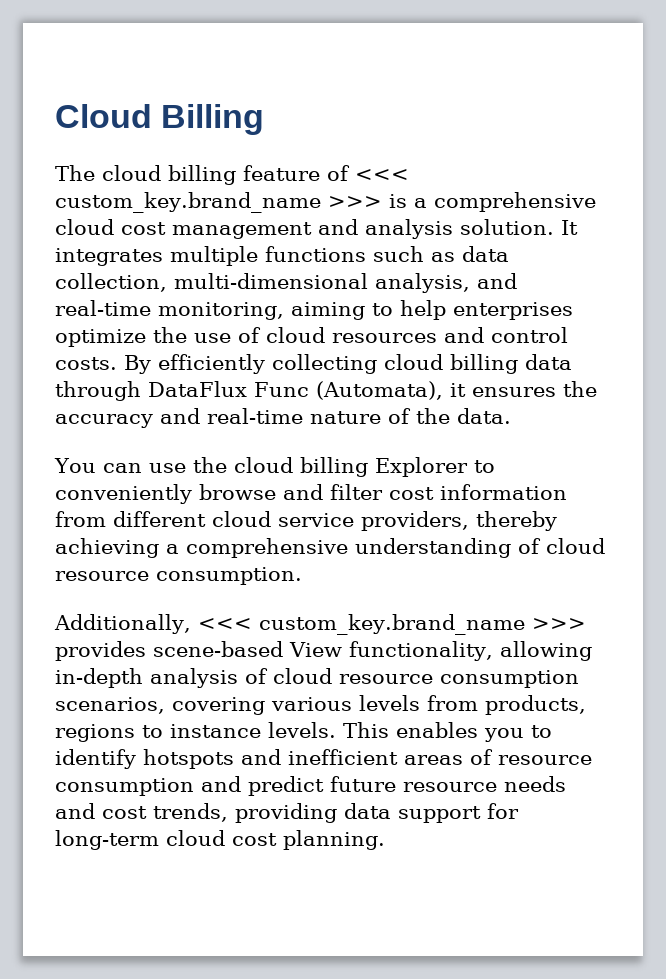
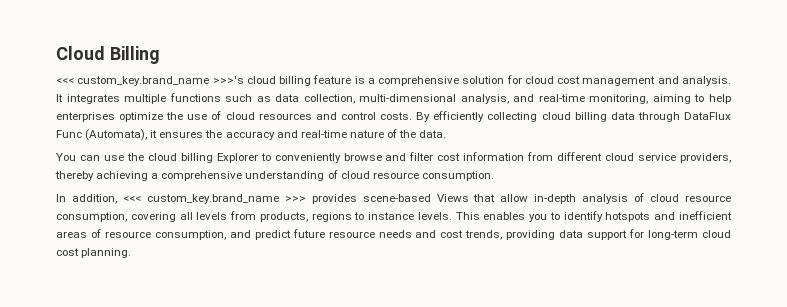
- The cloud billing feature of <<< custom_key.brand_name >>> is a comprehensive cloud cost management and analysis solution.
+ <<< custom_key.brand_name >>>'s cloud billing feature is a comprehensive solution for cloud cost management and analysis.
- Additionally, <<< custom_key.brand_name >>> provides scene-based View functionality, allowing in-depth analysis of cloud resource consumption scenarios, covering various levels from products, regions to instance levels.
+ In addition, <<< custom_key.brand_name >>> provides scene-based Views that allow in-depth analysis of cloud resource consumption, covering all levels from products, regions to instance levels.
- This enables you to identify hotspots and inefficient areas of resource consumption and predict future resource needs and cost trends, providing data support for long-term cloud cost planning.
+ This enables you to identify hotspots and inefficient areas of resource consumption, and predict future resource needs and cost trends, providing data support for long-term cloud cost planning.

